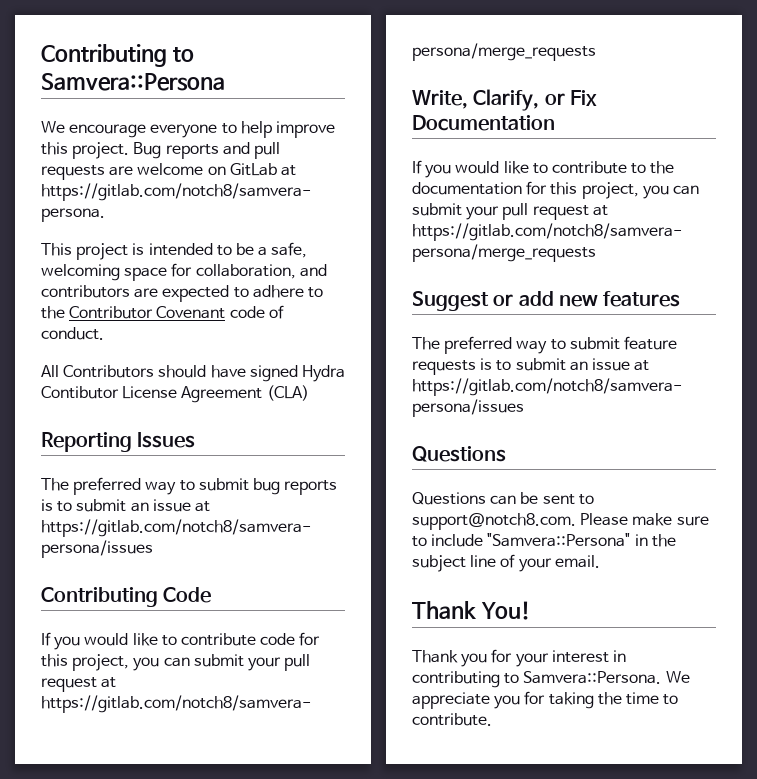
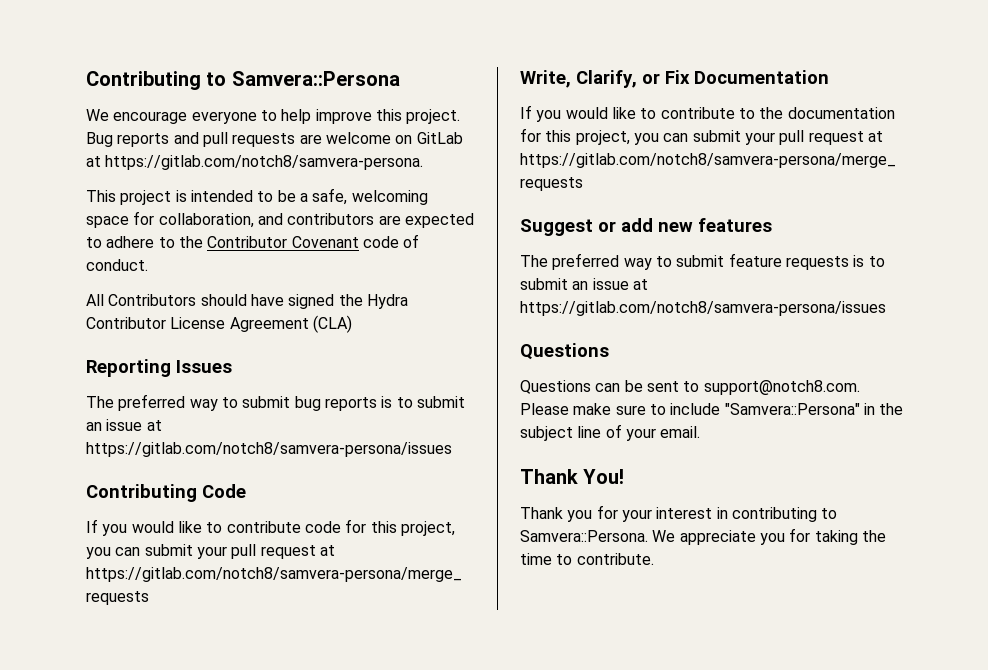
- All Contributors should have signed Hydra Contibutor License Agreement (CLA)
+ All Contributors should have signed the Hydra Contributor License Agreement (CLA)

